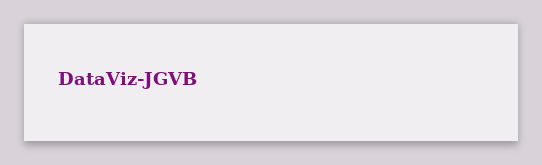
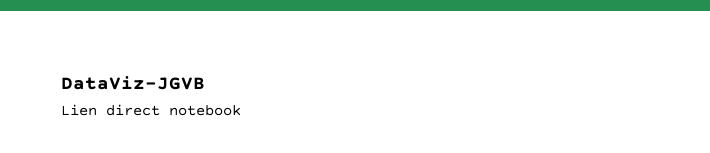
+ Lien direct notebook

